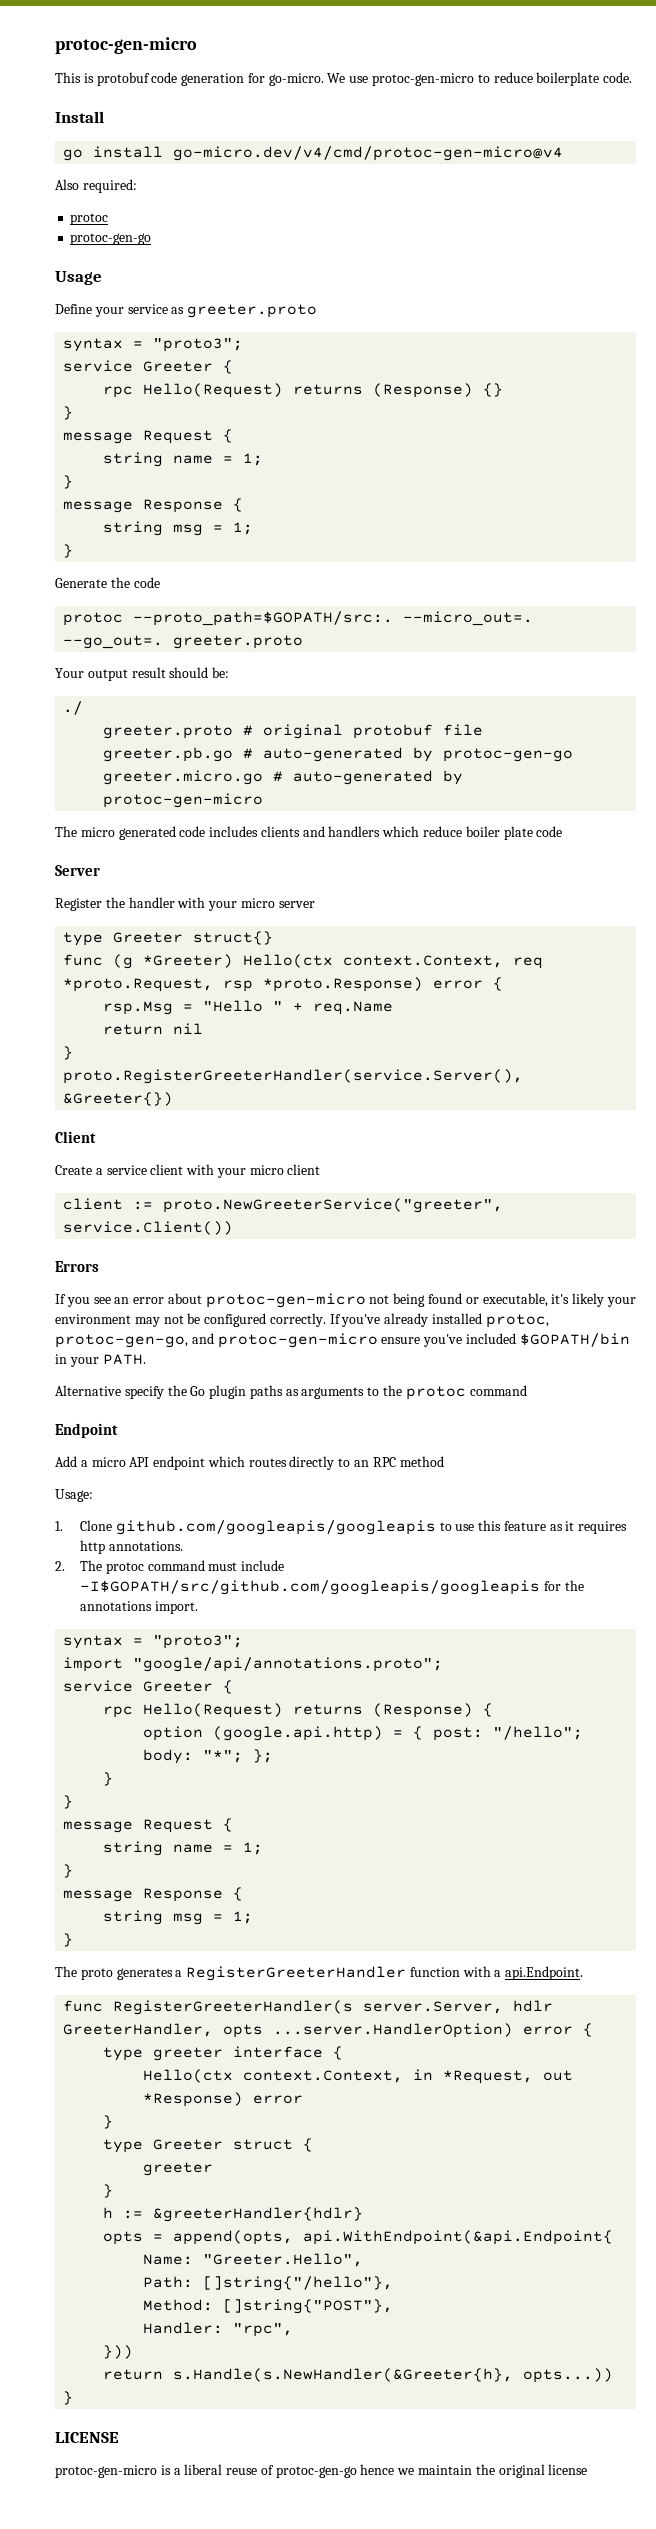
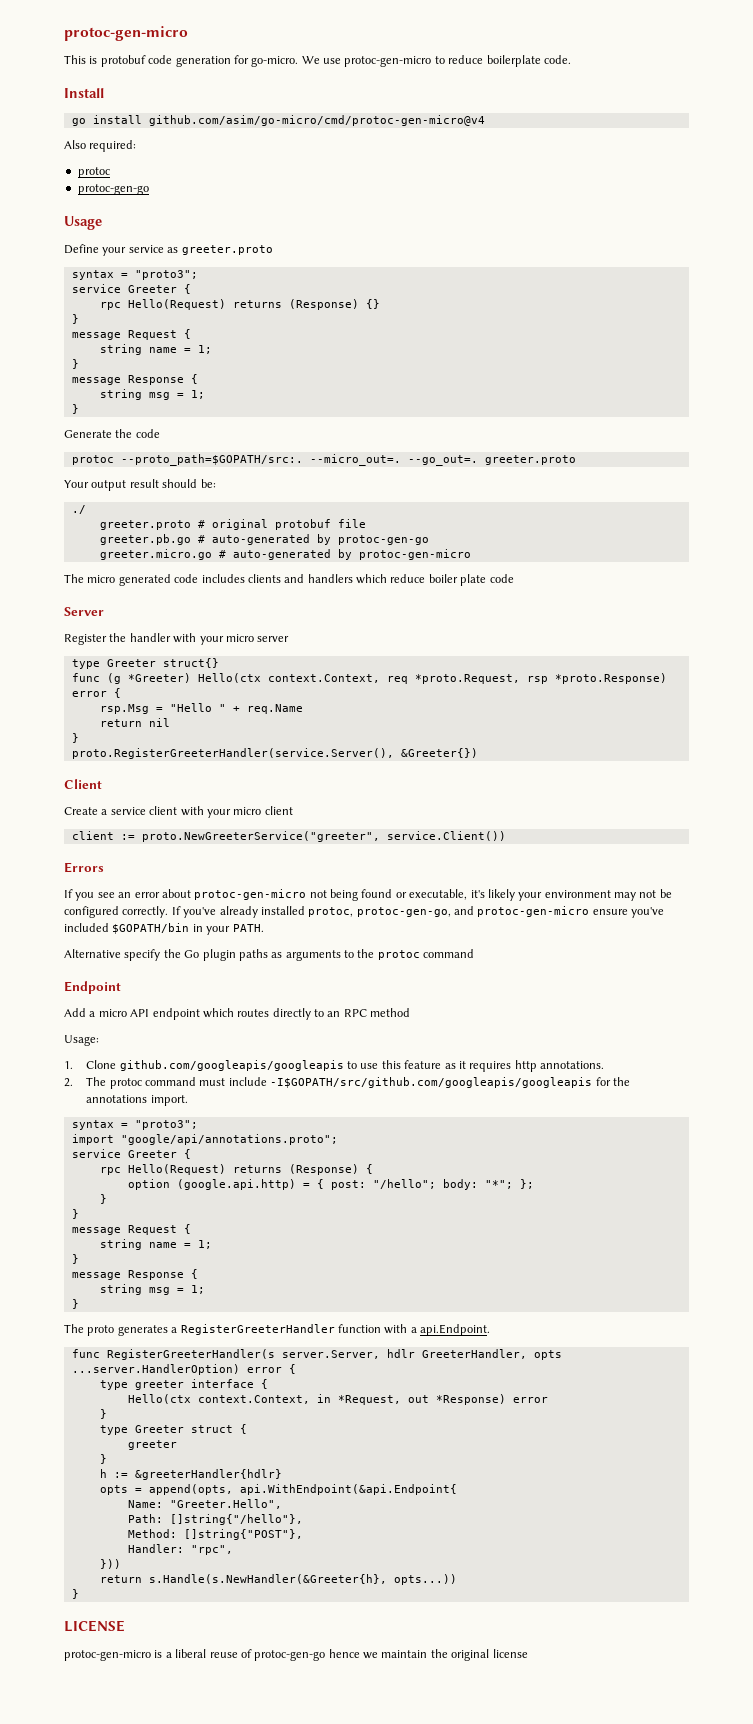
- go install go-micro.dev/v4/cmd/protoc-gen-micro@v4
+ go install github.com/asim/go-micro/cmd/protoc-gen-micro@v4

